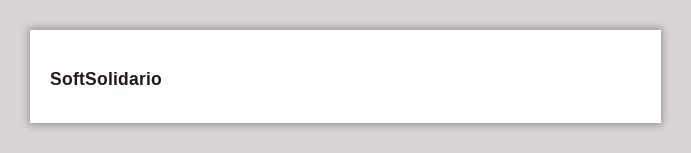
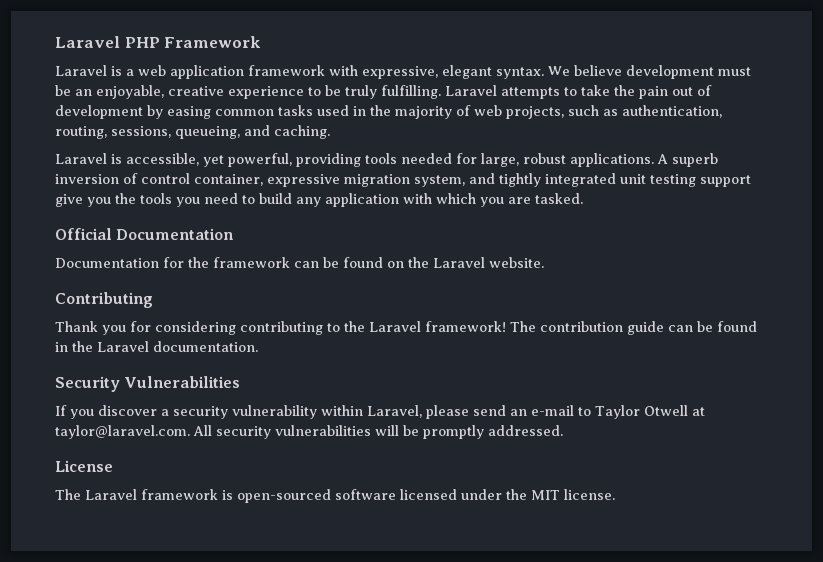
- SoftSolidario
+ Laravel PHP Framework
+ Laravel is a web application framework with expressive, elegant syntax. We believe development must be an enjoyable, creative experience to be truly fulfilling. Laravel attempts to take the pain out of development by easing common tasks used in the majority of web projects, such as authentication, routing, sessions, queueing, and caching.
+ Laravel is accessible, yet powerful, providing tools needed for large, robust applications. A superb inversion of control container, expressive migration system, and tightly integrated unit testing support give you the tools you need to build any application with which you are tasked.
+ Official Documentation
+ Documentation for the framework can be found on the Laravel website.
+ Contributing
+ Thank you for considering contributing to the Laravel framework! The contribution guide can be found in the Laravel documentation.
+ Security Vulnerabilities
+ If you discover a security vulnerability within Laravel, please send an e-mail to Taylor Otwell at taylor@laravel.com. All security vulnerabilities will be promptly addressed.
+ License
+ The Laravel framework is open-sourced software licensed under the MIT license.

